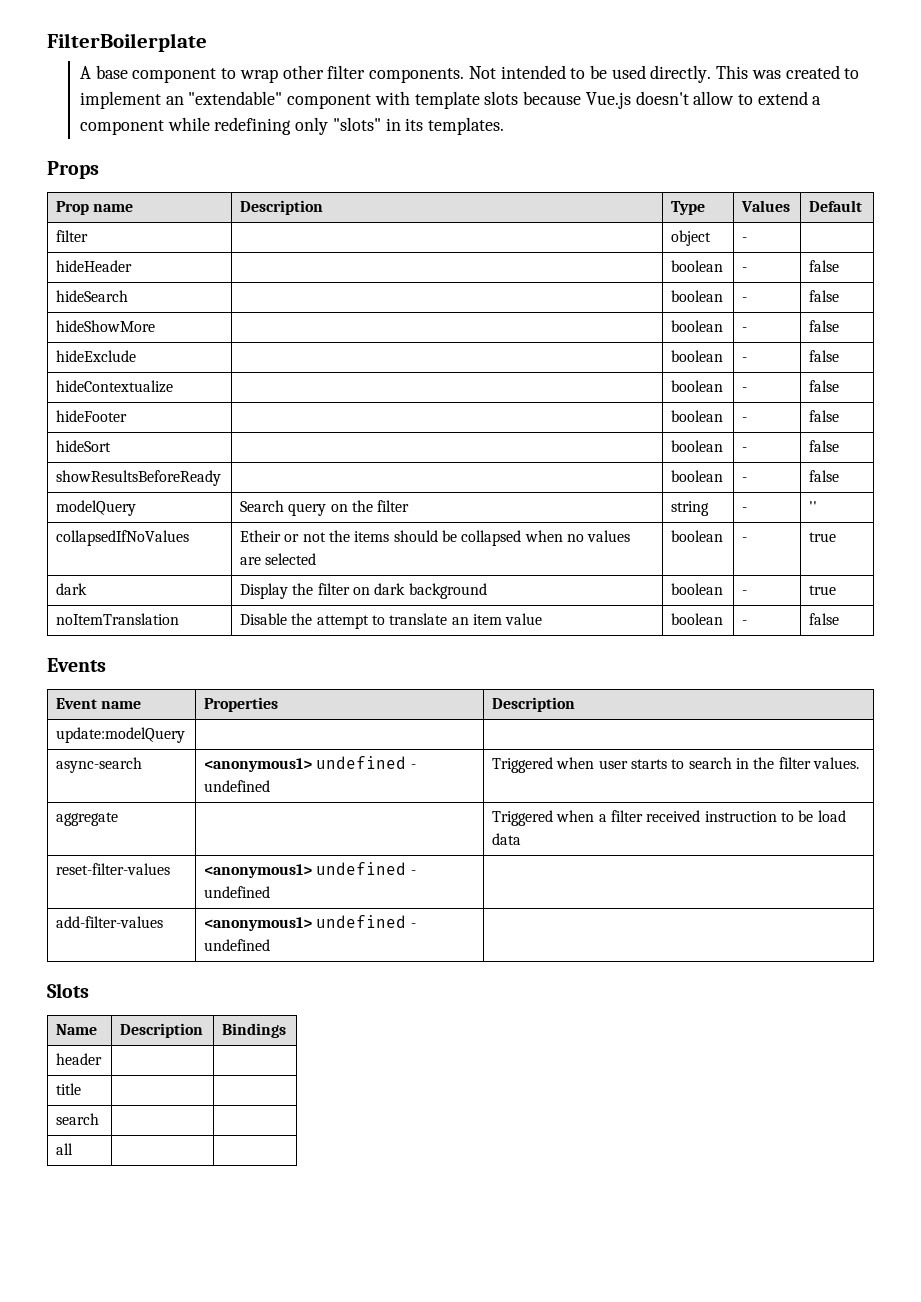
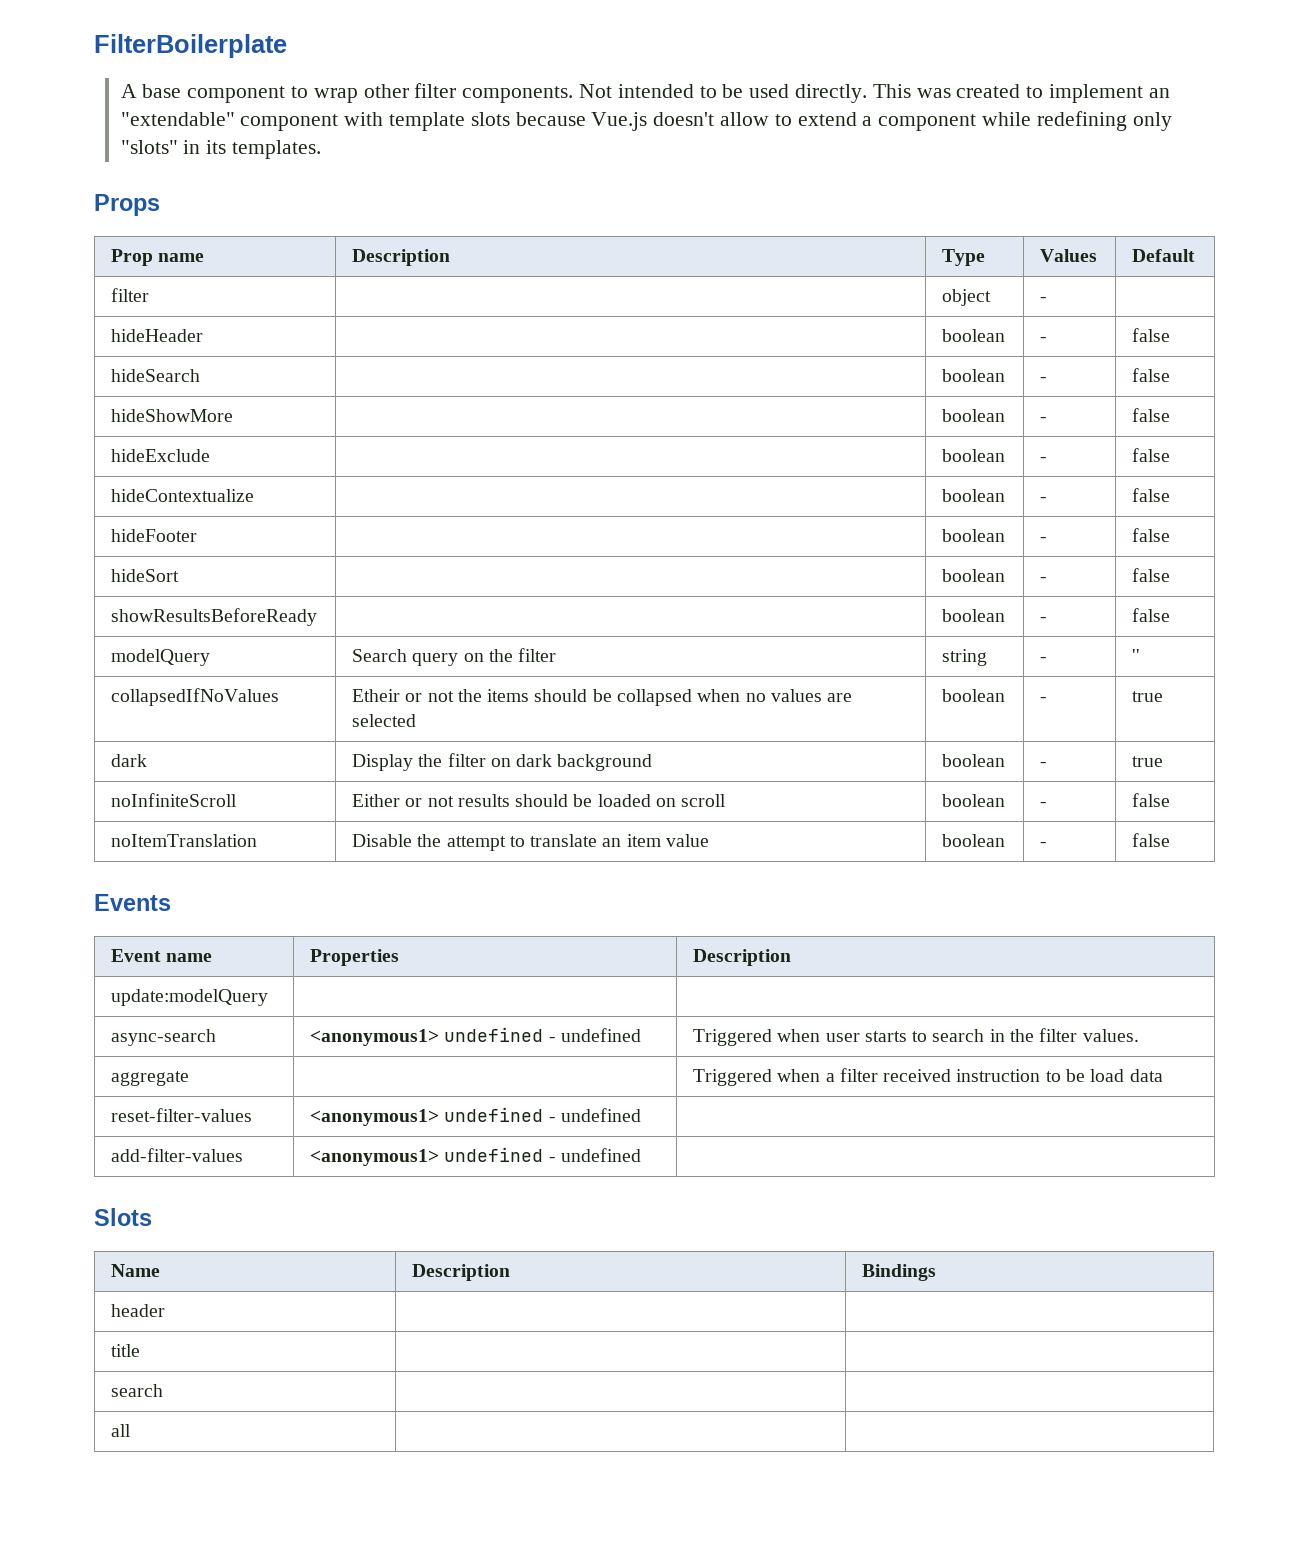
+ noInfiniteScroll | Either or not results should be loaded on scroll | boolean | - | false

